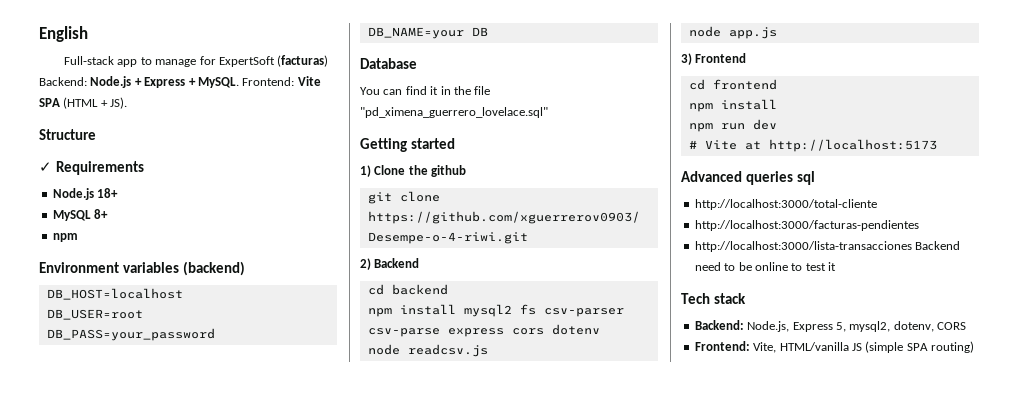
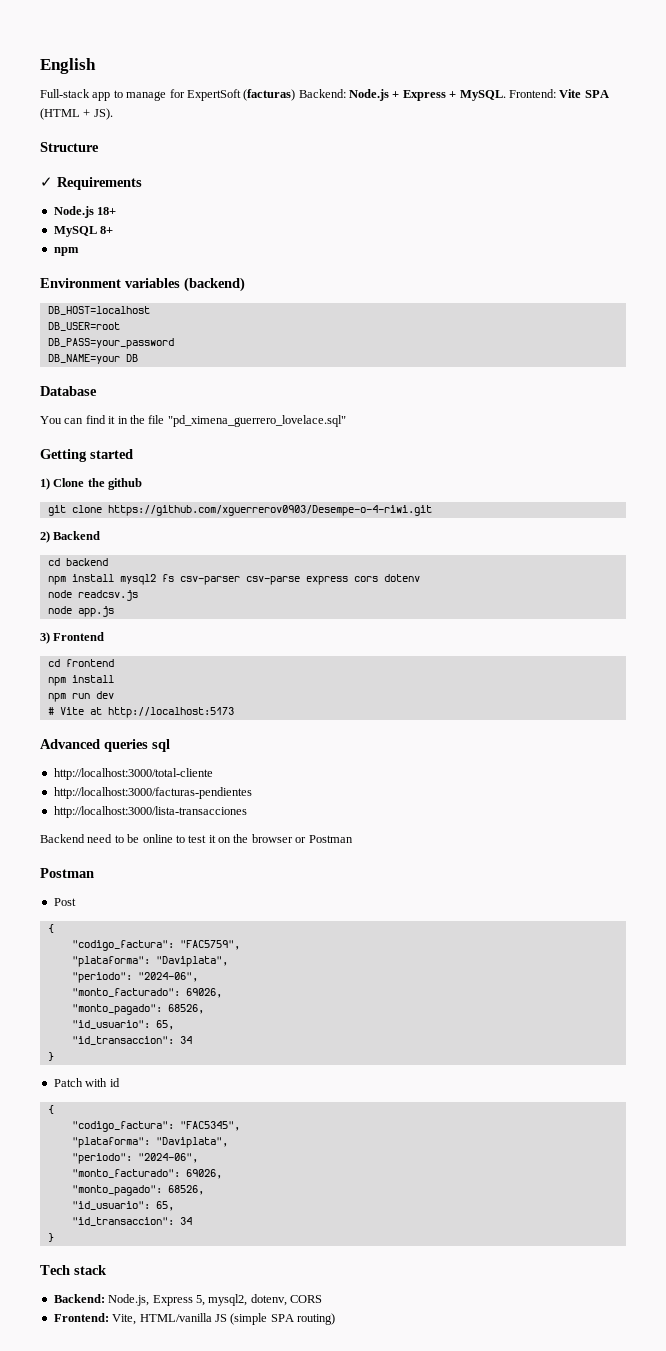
- http://localhost:3000/lista-transacciones Backend need to be online to test it
+ http://localhost:3000/lista-transacciones
+ Backend need to be online to test it on the browser or Postman
+ Postman
+ Post
+ {
+ "codigo_factura": "FAC5759",
+ "plataforma": "Daviplata",
+ "periodo": "2024-06",
+ "monto_facturado": 69026,
+ "monto_pagado": 68526,
+ "id_usuario": 65,
+ "id_transaccion": 34
+ }
+ Patch with id
+ {
+ "codigo_factura": "FAC5345",
+ "plataforma": "Daviplata",
+ "periodo": "2024-06",
+ "monto_facturado": 69026,
+ "monto_pagado": 68526,
+ "id_usuario": 65,
+ "id_transaccion": 34
+ }

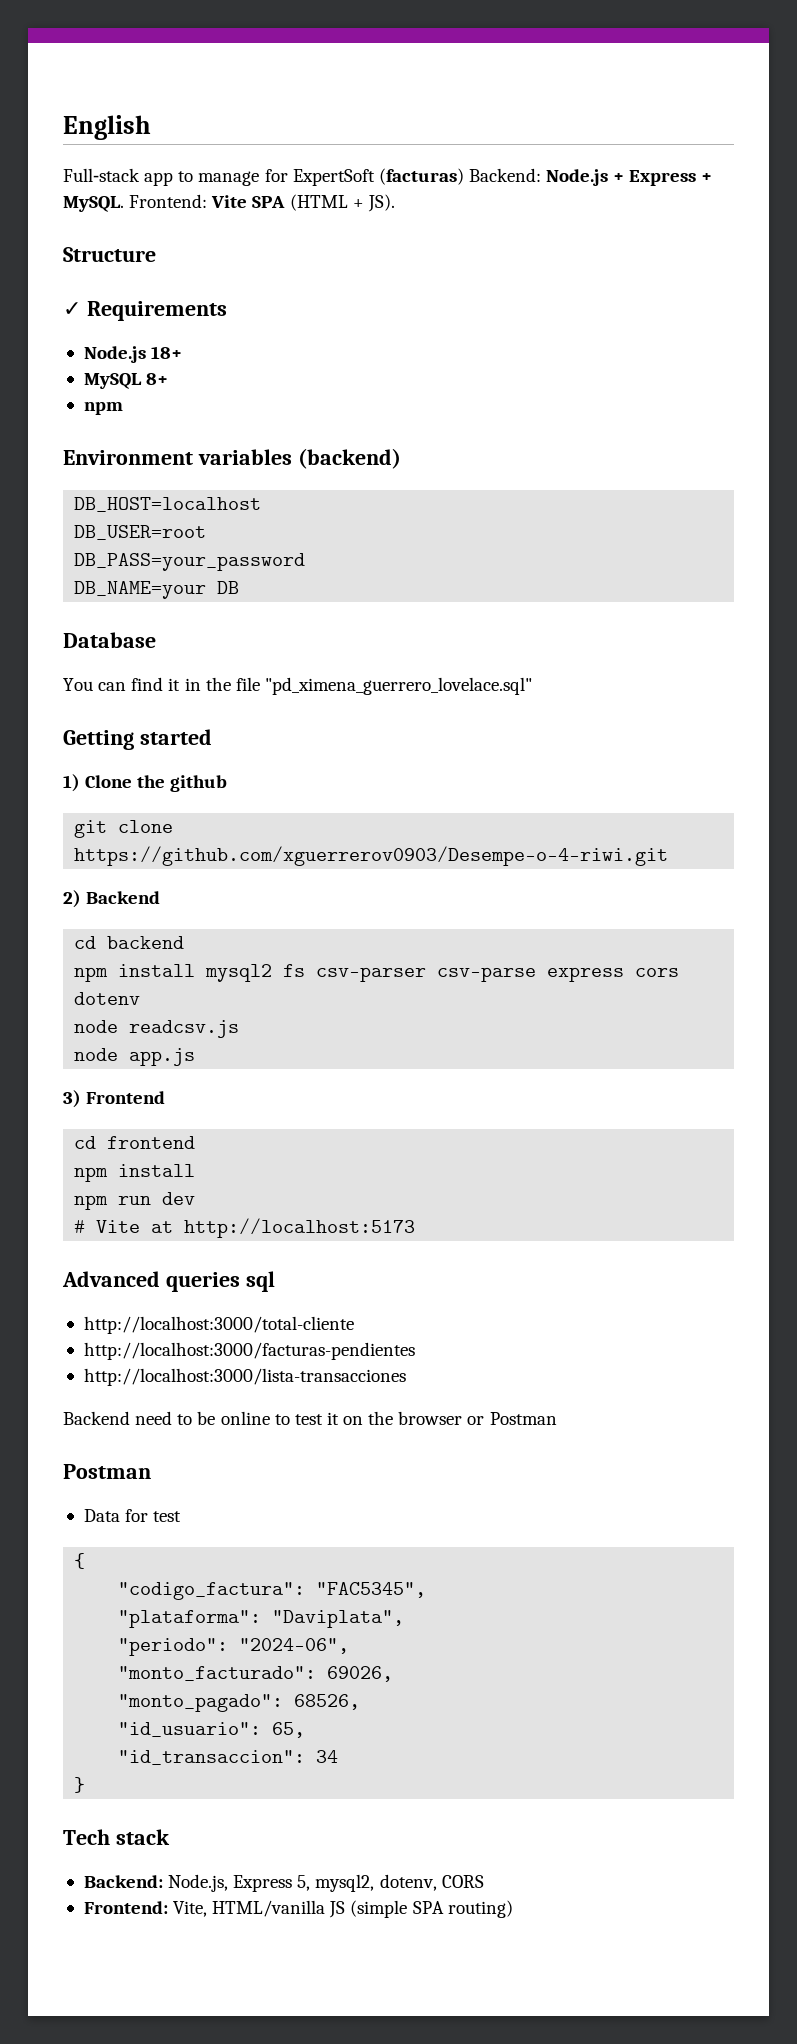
- Post
- {
- "codigo_factura": "FAC5759",
- "plataforma": "Daviplata",
- "periodo": "2024-06",
- "monto_facturado": 69026,
- "monto_pagado": 68526,
- "id_usuario": 65,
- "id_transaccion": 34
- }
- Patch with id
+ Data for test

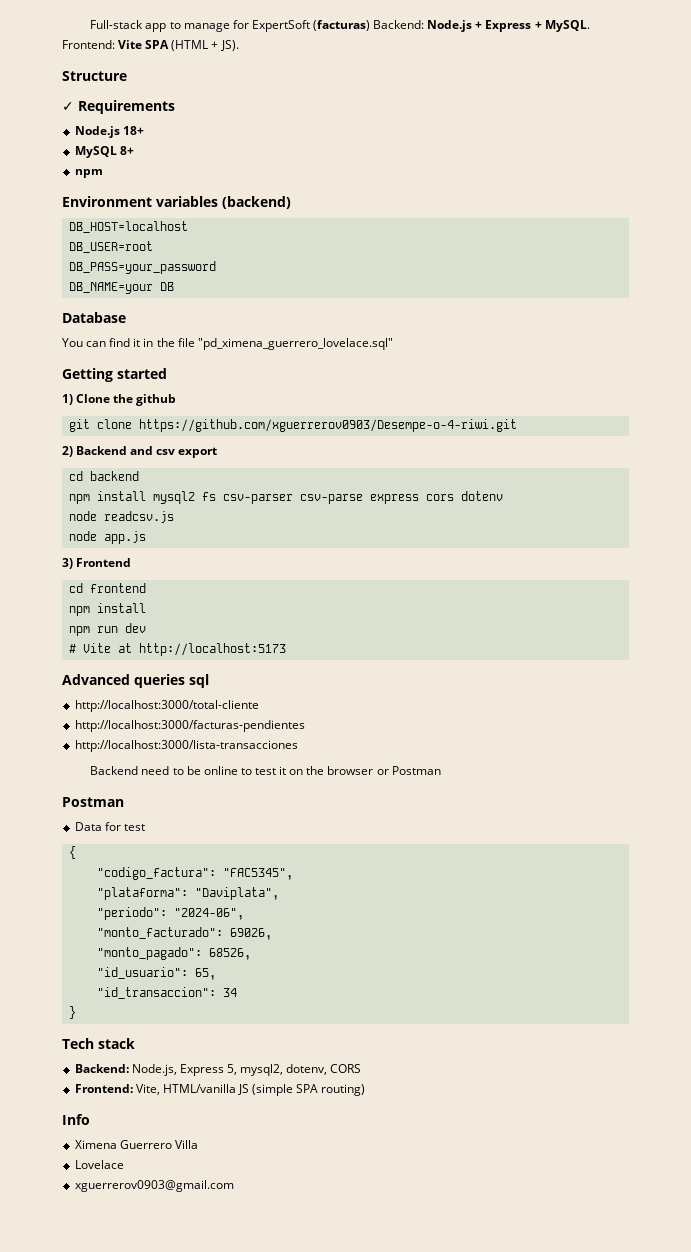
- English
- 2) Backend
+ 2) Backend and csv export
+ Info
+ Ximena Guerrero Villa
+ Lovelace
+ xguerrerov0903@gmail.com

